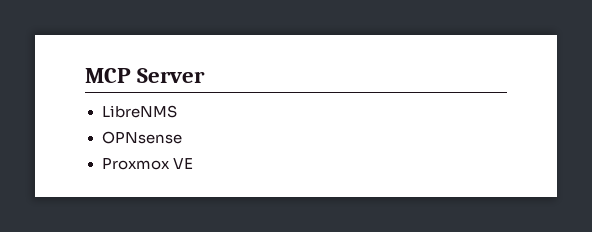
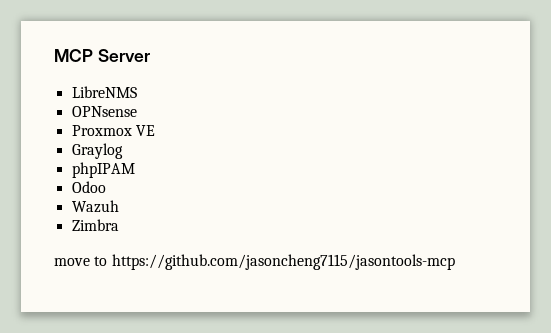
+ Graylog
+ phpIPAM
+ Odoo
+ Wazuh
+ Zimbra
+ move to https://github.com/jasoncheng7115/jasontools-mcp

